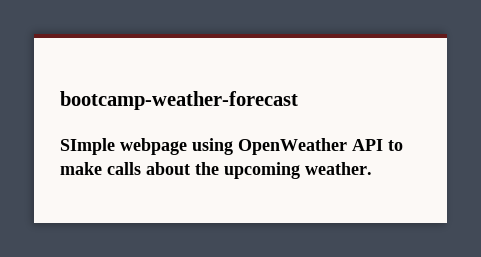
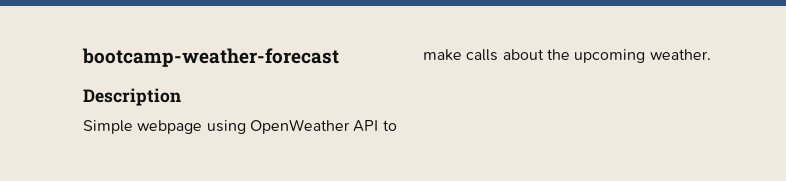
- SImple webpage using OpenWeather API to make calls about the upcoming weather.
+ Description
+ Simple webpage using OpenWeather API to make calls about the upcoming weather.

